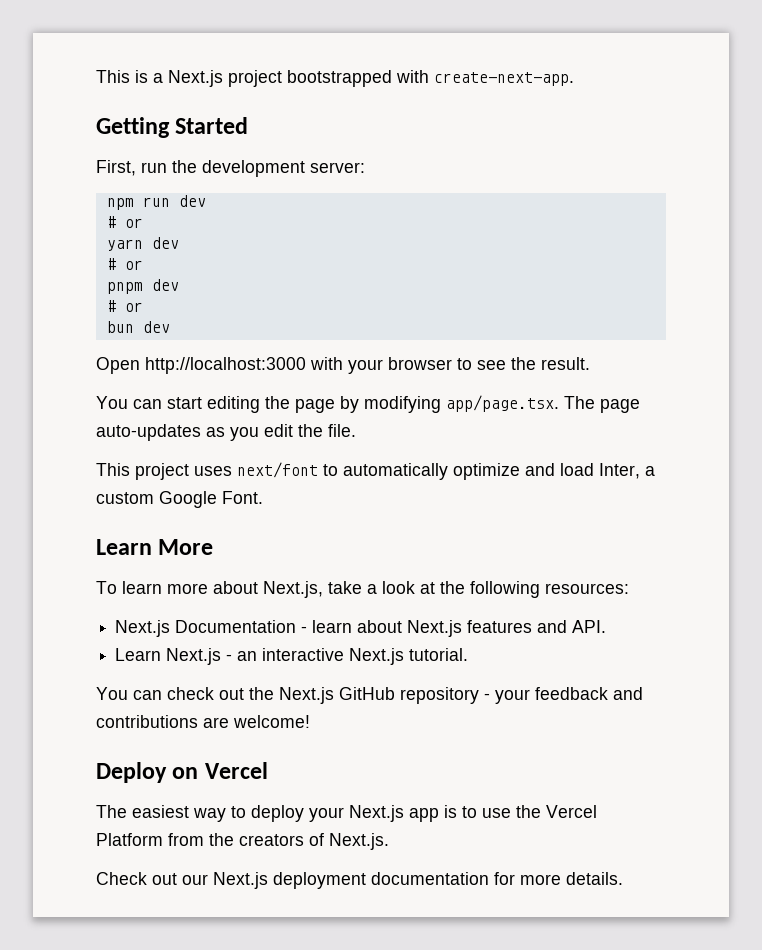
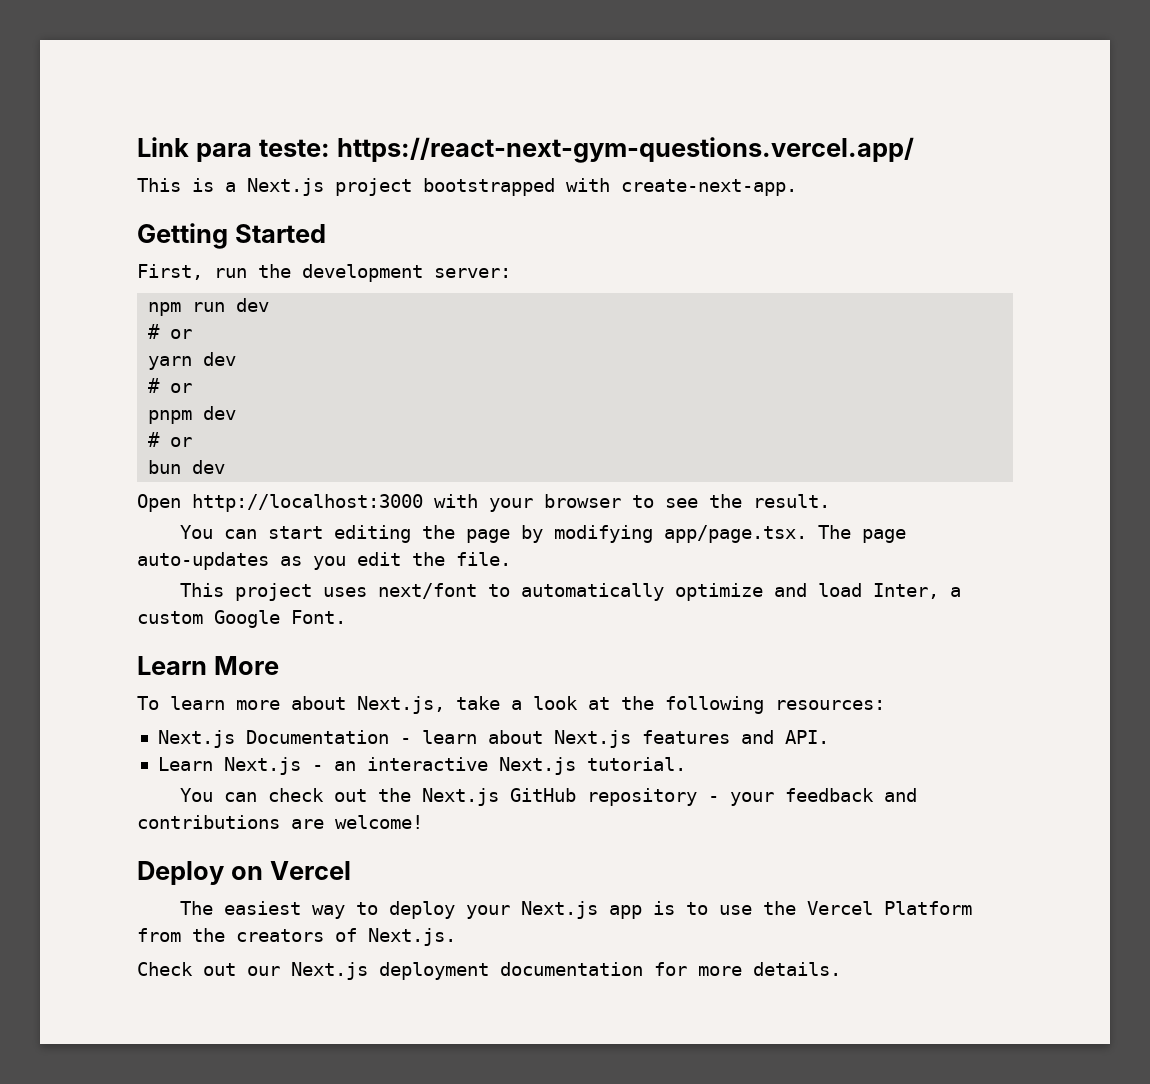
+ Link para teste: https://react-next-gym-questions.vercel.app/

